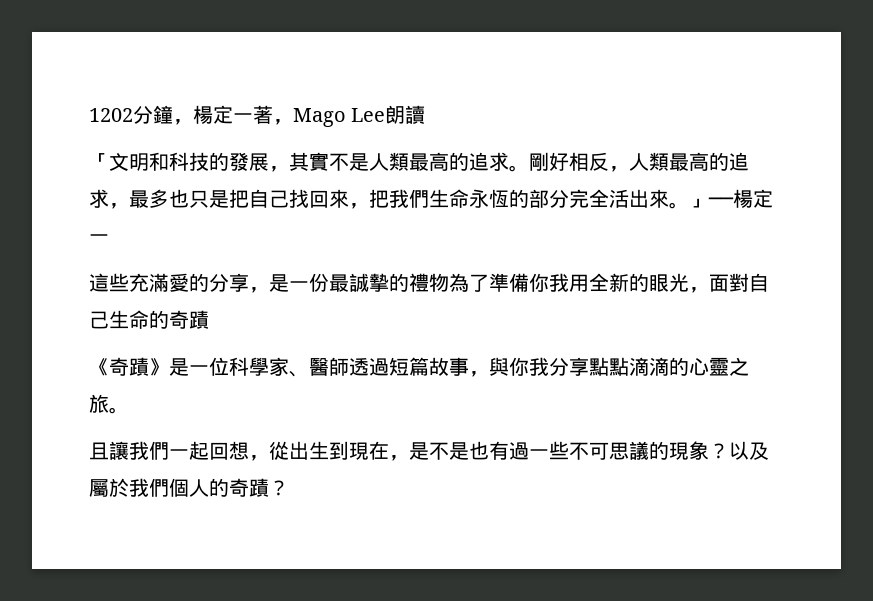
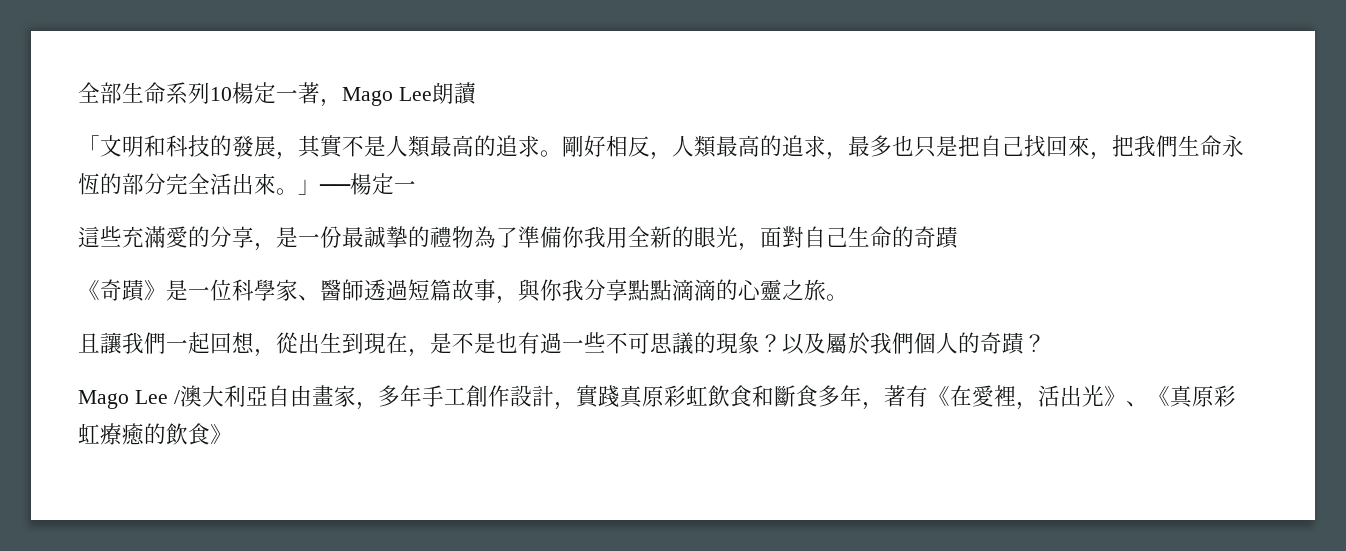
- 1202分鐘，楊定一著，Mago Lee朗讀
+ 全部生命系列10楊定一著，Mago Lee朗讀
+ Mago Lee /澳大利亞自由畫家，多年手工創作設計，實踐真原彩虹飲食和斷食多年，著有《在愛裡，活出光》、《真原彩虹療癒的飲食》

